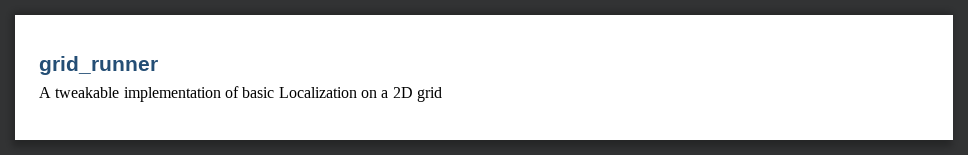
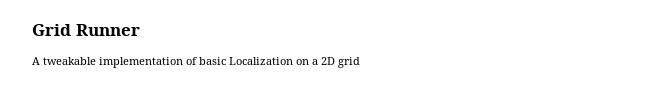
- grid_runner
+ Grid Runner

